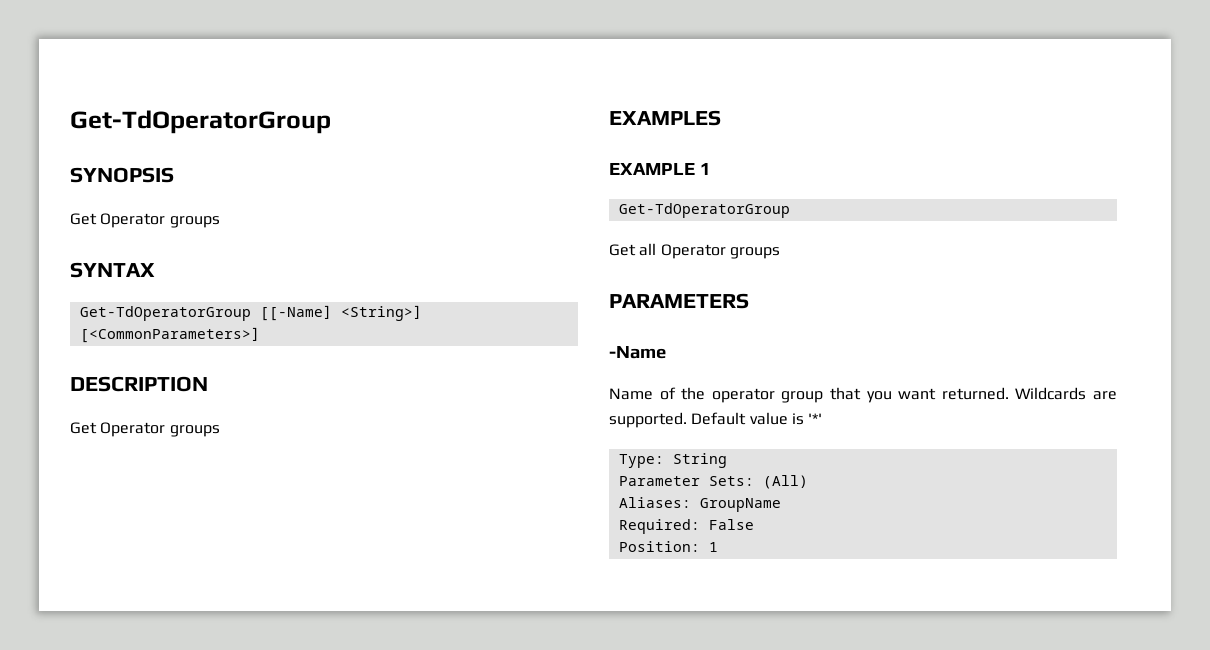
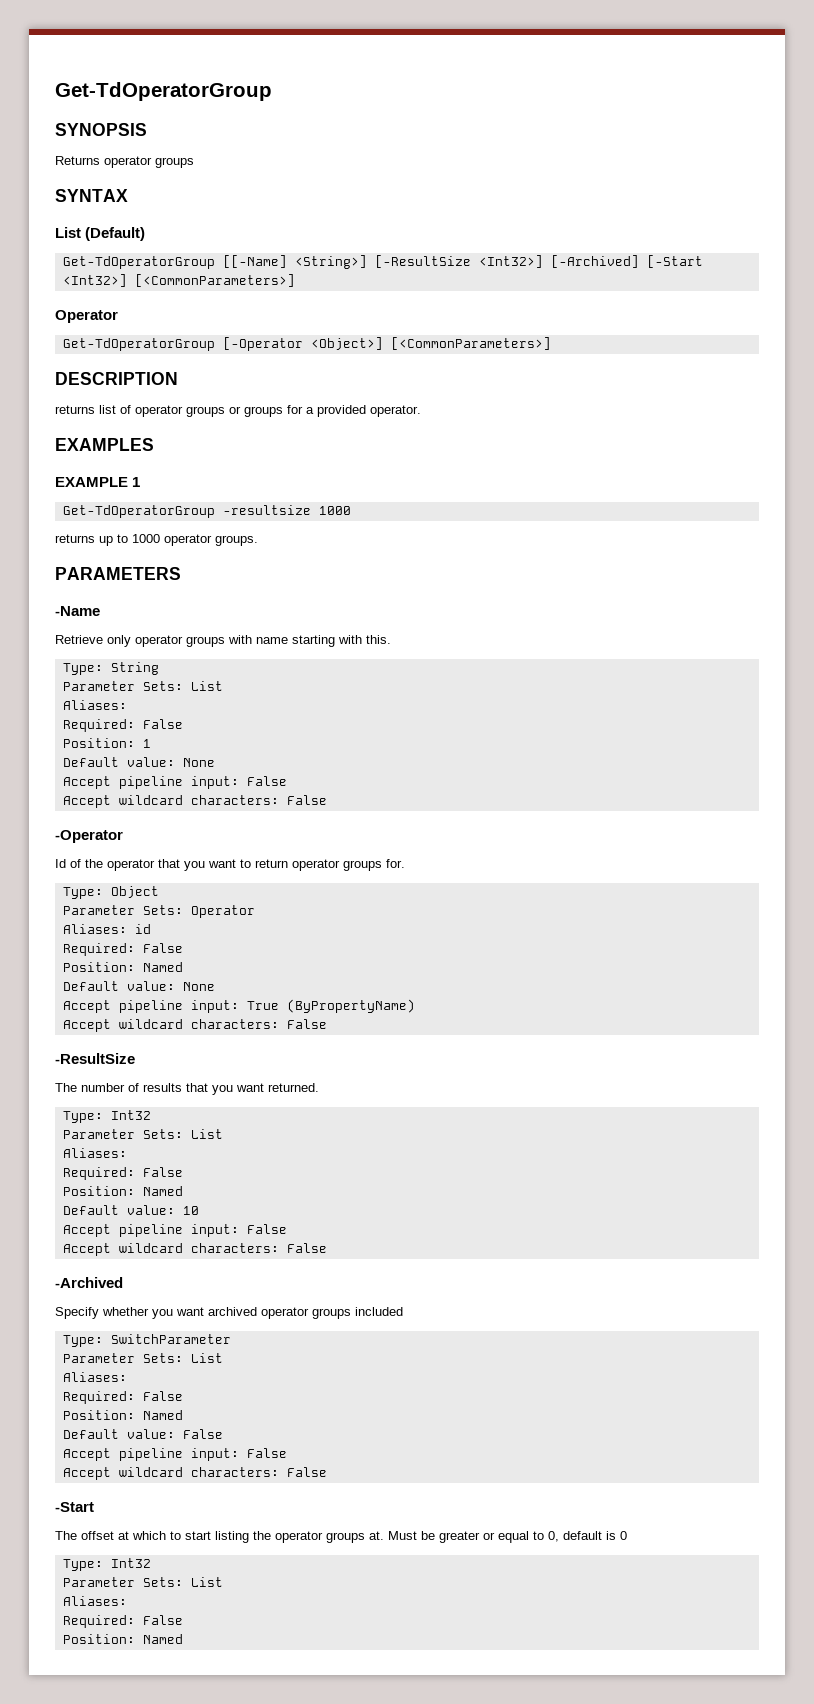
  SYNOPSIS
- Get Operator groups
+ Returns operator groups
+ List (Default)
- Get-TdOperatorGroup [[-Name] <String>] [<CommonParameters>]
+ Get-TdOperatorGroup [[-Name] <String>] [-ResultSize <Int32>] [-Archived] [-Start <Int32>] [<CommonParameters>]
+ Operator
+ Get-TdOperatorGroup [-Operator <Object>] [<CommonParameters>]
  DESCRIPTION
- Get Operator groups
+ returns list of operator groups or groups for a provided operator.
  EXAMPLES
  EXAMPLE 1
- Get-TdOperatorGroup
- Get all Operator groups
+ Get-TdOperatorGroup -resultsize 1000
+ returns up to 1000 operator groups.
  PARAMETERS
  -Name
- Name of the operator group that you want returned. Wildcards are supported. Default value is '*'
+ Retrieve only operator groups with name starting with this.
  Type: String
- Parameter Sets: (All)
- Aliases: GroupName
+ Parameter Sets: List
+ Aliases:
  Position: 1
+ Default value: None
+ Accept pipeline input: False
+ Accept wildcard characters: False
+ -Operator
+ Id of the operator that you want to return operator groups for.
+ Type: Object
+ Parameter Sets: Operator
+ Aliases: id
+ Required: False
+ Position: Named
+ Default value: None
+ Accept pipeline input: True (ByPropertyName)
+ Accept wildcard characters: False
+ -ResultSize
+ The number of results that you want returned.
+ Type: Int32
+ Parameter Sets: List
+ Aliases:
+ Required: False
+ Position: Named
+ Default value: 10
+ Accept pipeline input: False
+ Accept wildcard characters: False
+ -Archived
+ Specify whether you want archived operator groups included
+ Type: SwitchParameter
+ Parameter Sets: List
+ Aliases:
+ Required: False
+ Position: Named
+ Default value: False
+ Accept pipeline input: False
+ Accept wildcard characters: False
+ -Start
+ The offset at which to start listing the operator groups at. Must be greater or equal to 0, default is 0
+ Type: Int32
+ Parameter Sets: List
+ Aliases:
+ Required: False
+ Position: Named

